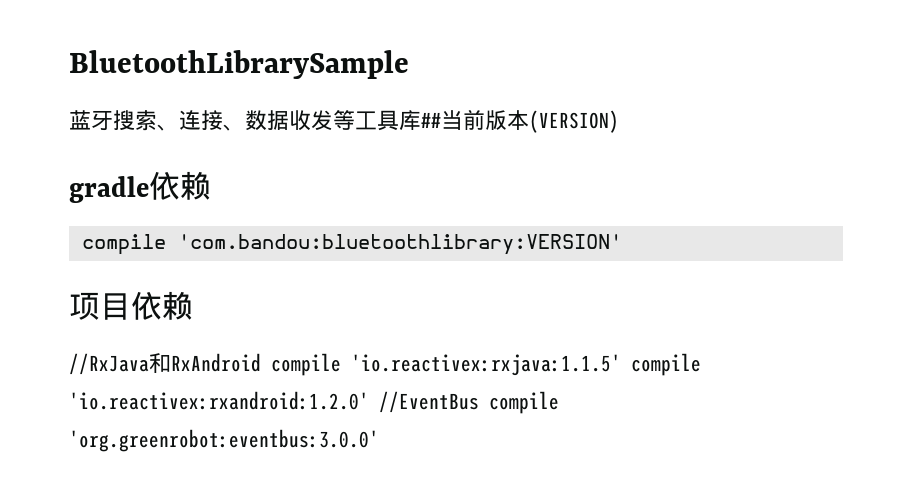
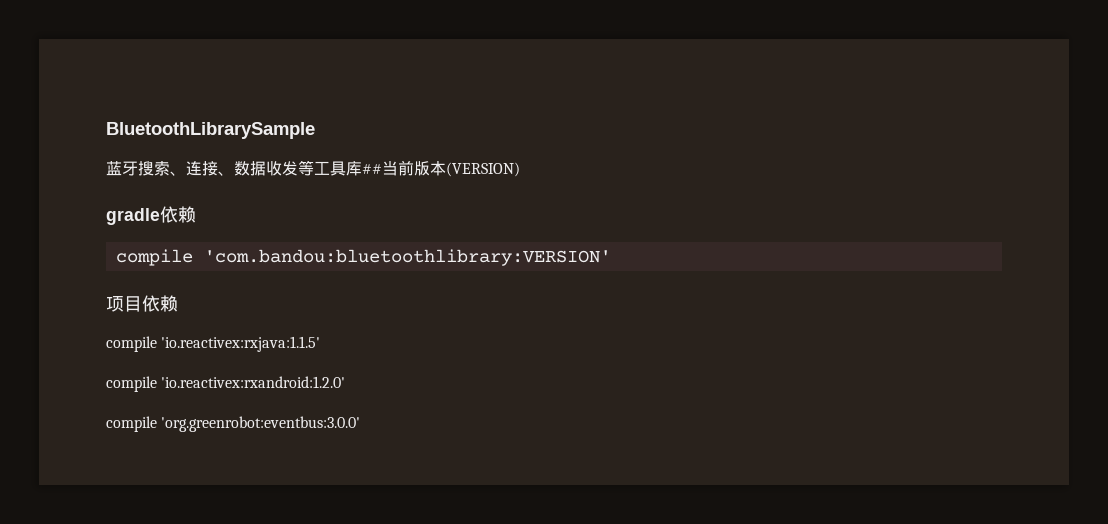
- //RxJava和RxAndroid compile 'io.reactivex:rxjava:1.1.5' compile 'io.reactivex:rxandroid:1.2.0' //EventBus compile 'org.greenrobot:eventbus:3.0.0'
+ compile 'io.reactivex:rxjava:1.1.5'
+ compile 'io.reactivex:rxandroid:1.2.0'
+ compile 'org.greenrobot:eventbus:3.0.0'

